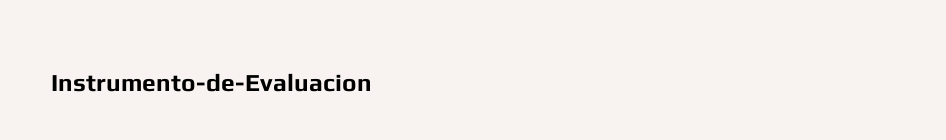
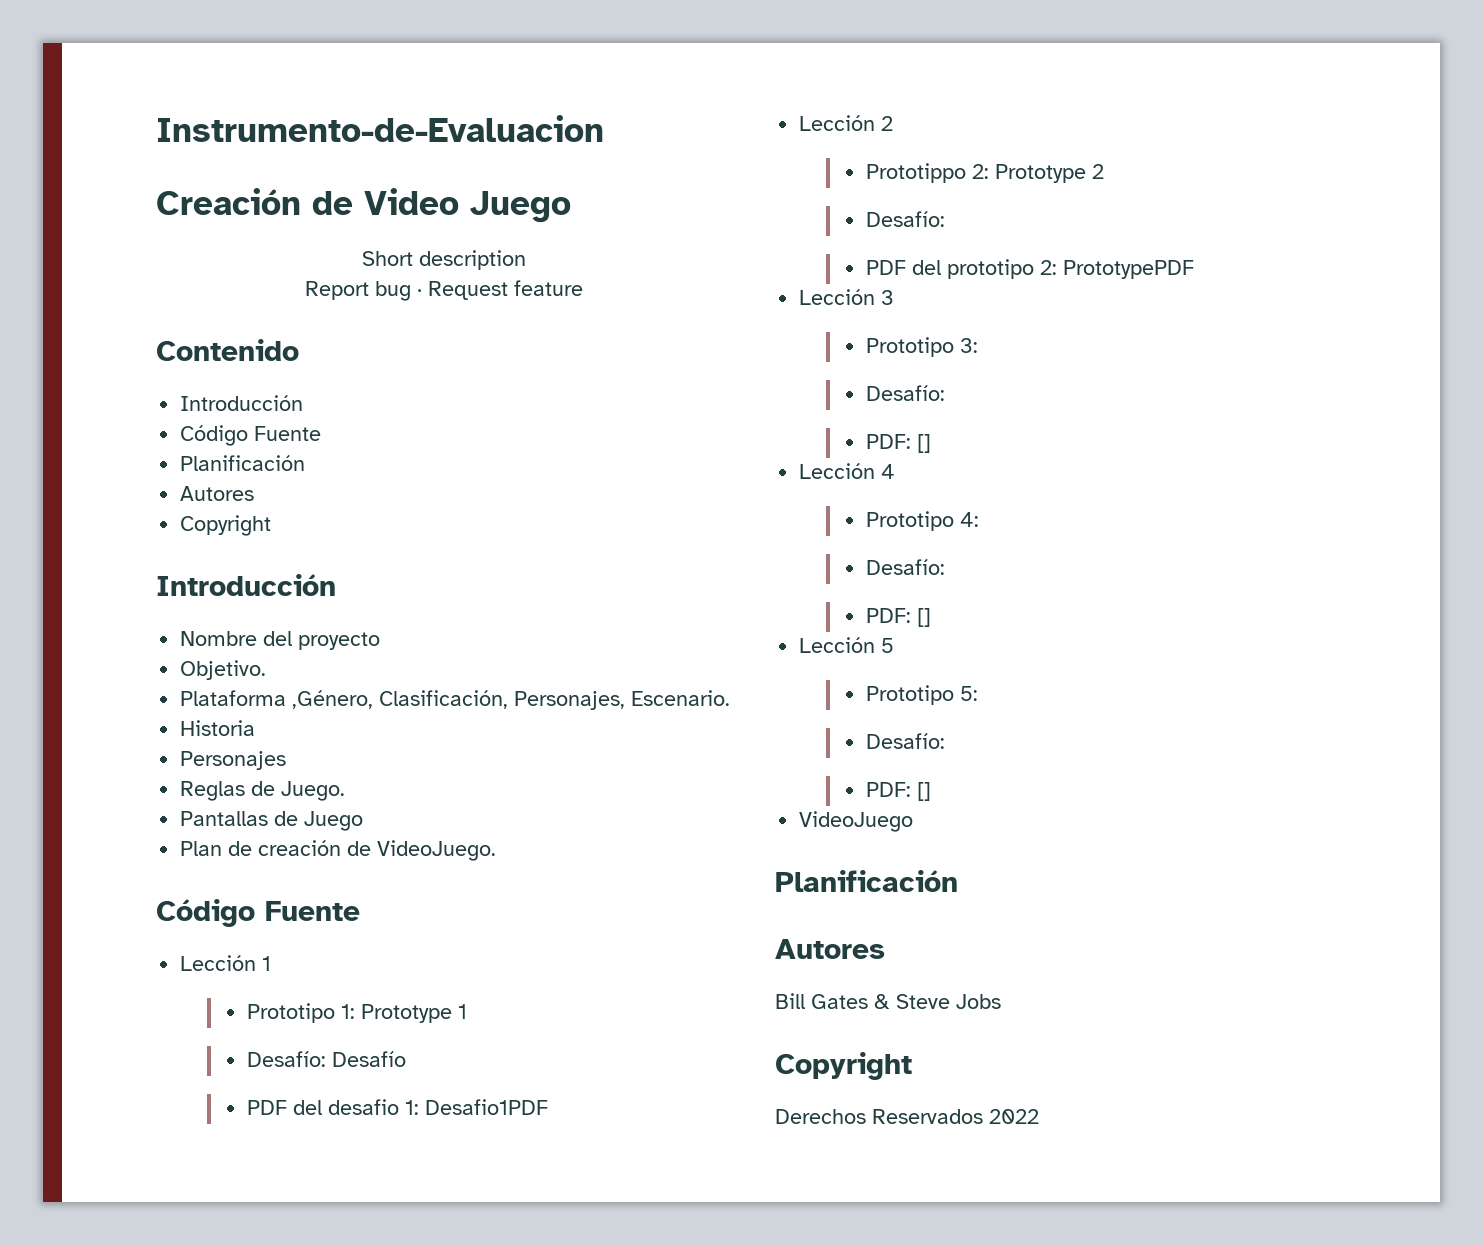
+ Creación de Video Juego
+ Short description
+ Report bug · Request feature
+ Contenido
+ Introducción
+ Código Fuente
+ Planificación
+ Autores
+ Copyright
+ Introducción
+ Nombre del proyecto
+ Objetivo.
+ Plataforma ,Género, Clasificación, Personajes, Escenario.
+ Historia
+ Personajes
+ Reglas de Juego.
+ Pantallas de Juego
+ Plan de creación de VideoJuego.
+ Código Fuente
+ Lección 1
+ Prototipo 1: Prototype 1
+ Desafío: Desafío
+ PDF del desafio 1: Desafio1PDF
+ Lección 2
+ Prototippo 2: Prototype 2
+ Desafío:
+ PDF del prototipo 2: PrototypePDF
+ Lección 3
+ Prototipo 3:
+ Desafío:
+ PDF: []
+ Lección 4
+ Prototipo 4:
+ Desafío:
+ PDF: []
+ Lección 5
+ Prototipo 5:
+ Desafío:
+ PDF: []
+ VideoJuego
+ Planificación
+ Autores
+ Bill Gates & Steve Jobs
+ Copyright
+ Derechos Reservados 2022

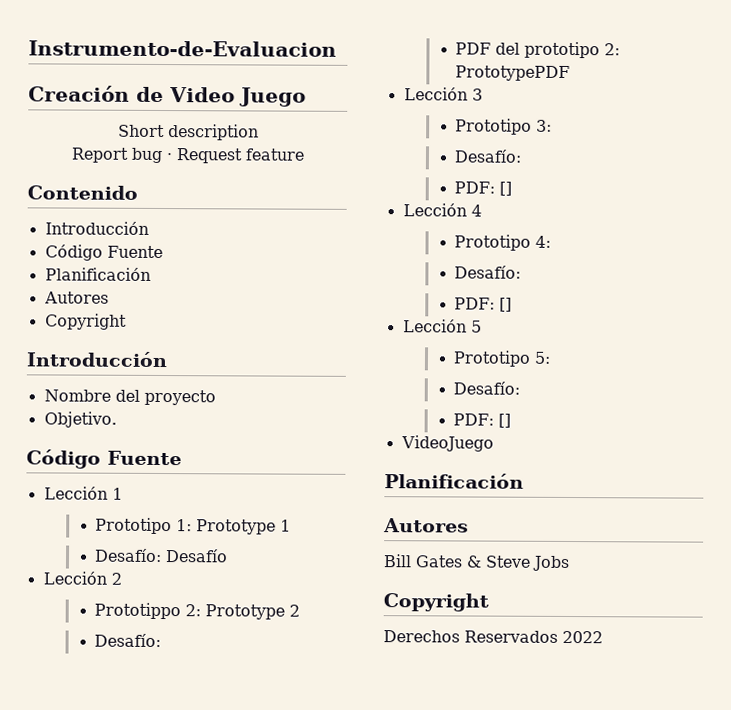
- Plataforma ,Género, Clasificación, Personajes, Escenario.
- Historia
- Personajes
- Reglas de Juego.
- Pantallas de Juego
- Plan de creación de VideoJuego.
- PDF del desafio 1: Desafio1PDF

